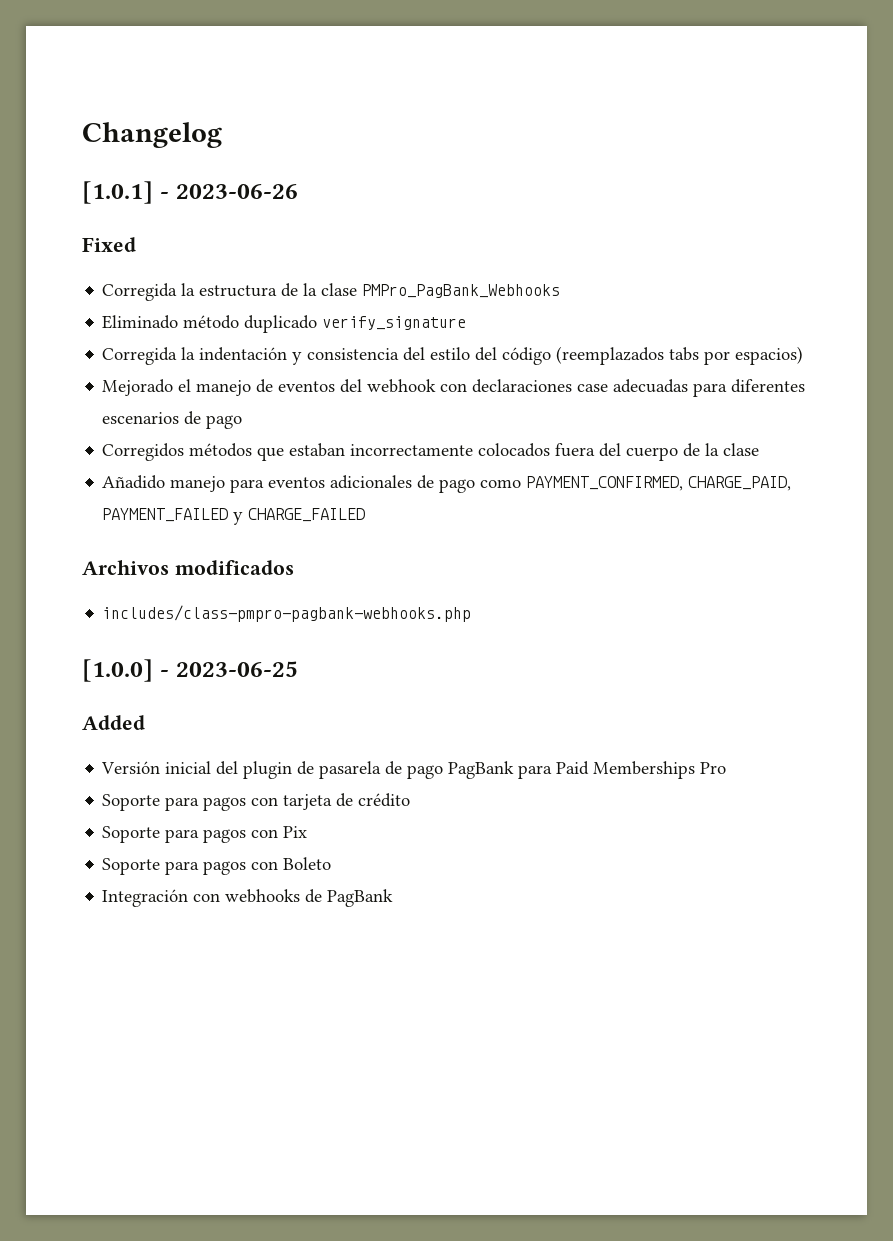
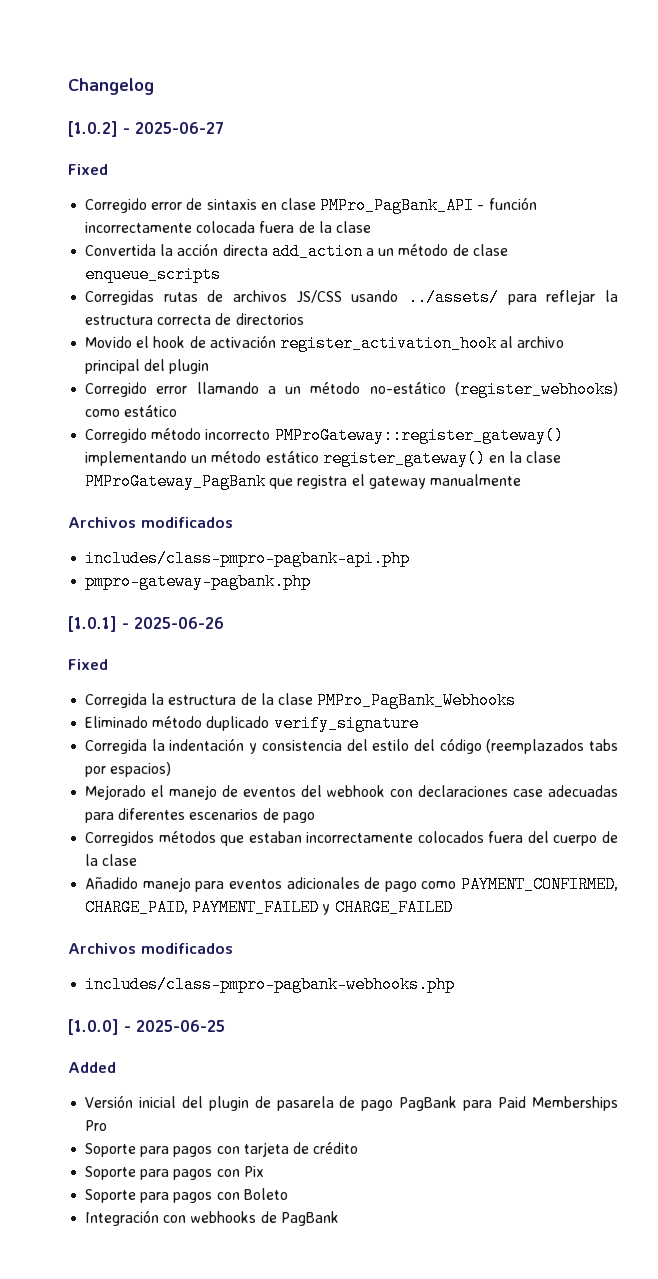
+ [1.0.2] - 2025-06-27
+ Fixed
+ Corregido error de sintaxis en clase PMPro_PagBank_API - función incorrectamente colocada fuera de la clase
+ Convertida la acción directa add_action a un método de clase enqueue_scripts
+ Corregidas rutas de archivos JS/CSS usando ../assets/ para reflejar la estructura correcta de directorios
+ Movido el hook de activación register_activation_hook al archivo principal del plugin
+ Corregido error llamando a un método no-estático (register_webhooks) como estático
+ Corregido método incorrecto PMProGateway::register_gateway() implementando un método estático register_gateway() en la clase PMProGateway_PagBank que registra el gateway manualmente
+ Archivos modificados
+ includes/class-pmpro-pagbank-api.php
+ pmpro-gateway-pagbank.php
- [1.0.1] - 2023-06-26
+ [1.0.1] - 2025-06-26
- [1.0.0] - 2023-06-25
+ [1.0.0] - 2025-06-25

